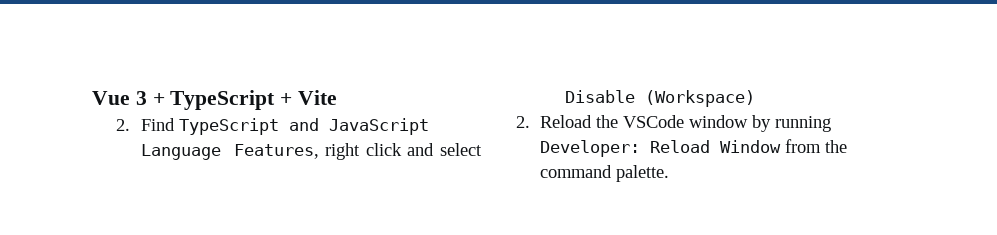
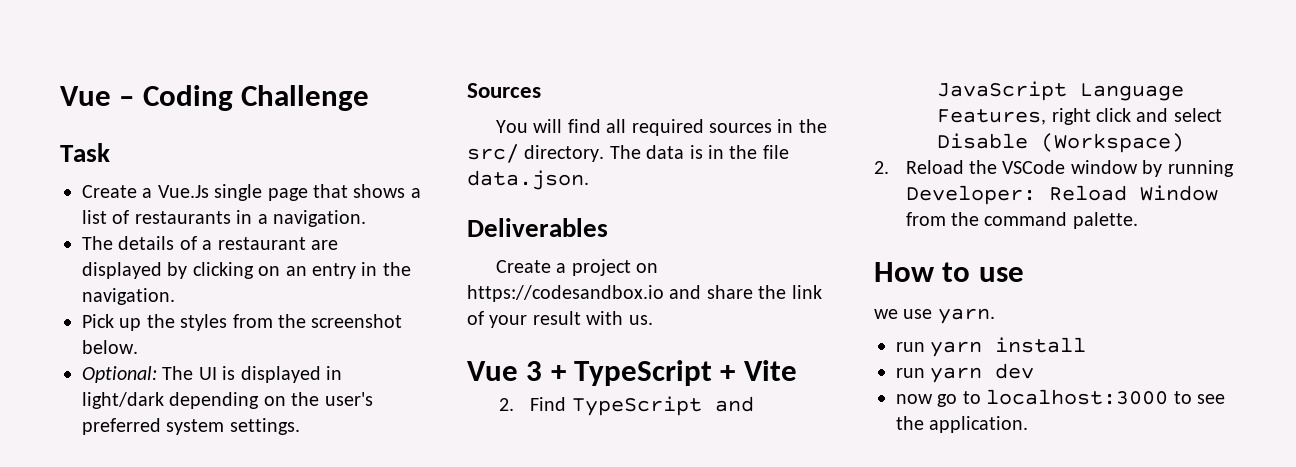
+ Vue – Coding Challenge
+ Task
+ Create a Vue.Js single page that shows a list of restaurants in a navigation.
+ The details of a restaurant are displayed by clicking on an entry in the navigation.
+ Pick up the styles from the screenshot below.
+ Optional: The UI is displayed in light/dark depending on the user's preferred system settings.
+ Sources
+ You will find all required sources in the src/ directory. The data is in the file data.json.
+ Deliverables
+ Create a project on https://codesandbox.io and share the link of your result with us.
+ How to use
+ we use yarn.
+ run yarn install
+ run yarn dev
+ now go to localhost:3000 to see the application.

